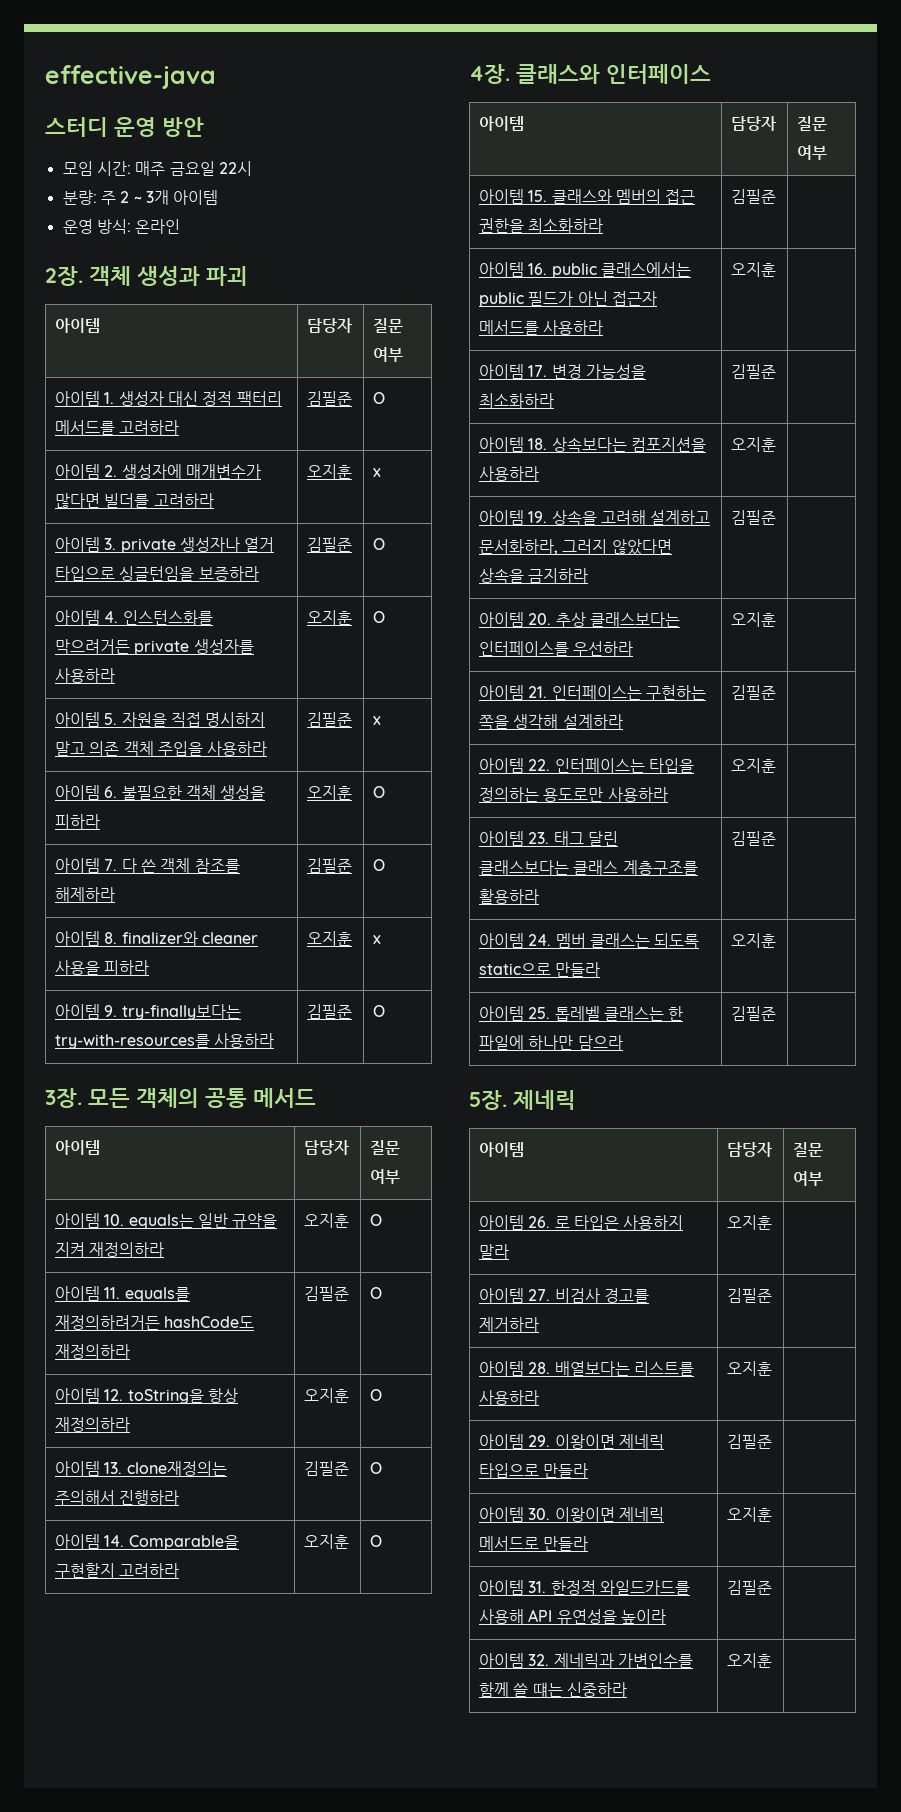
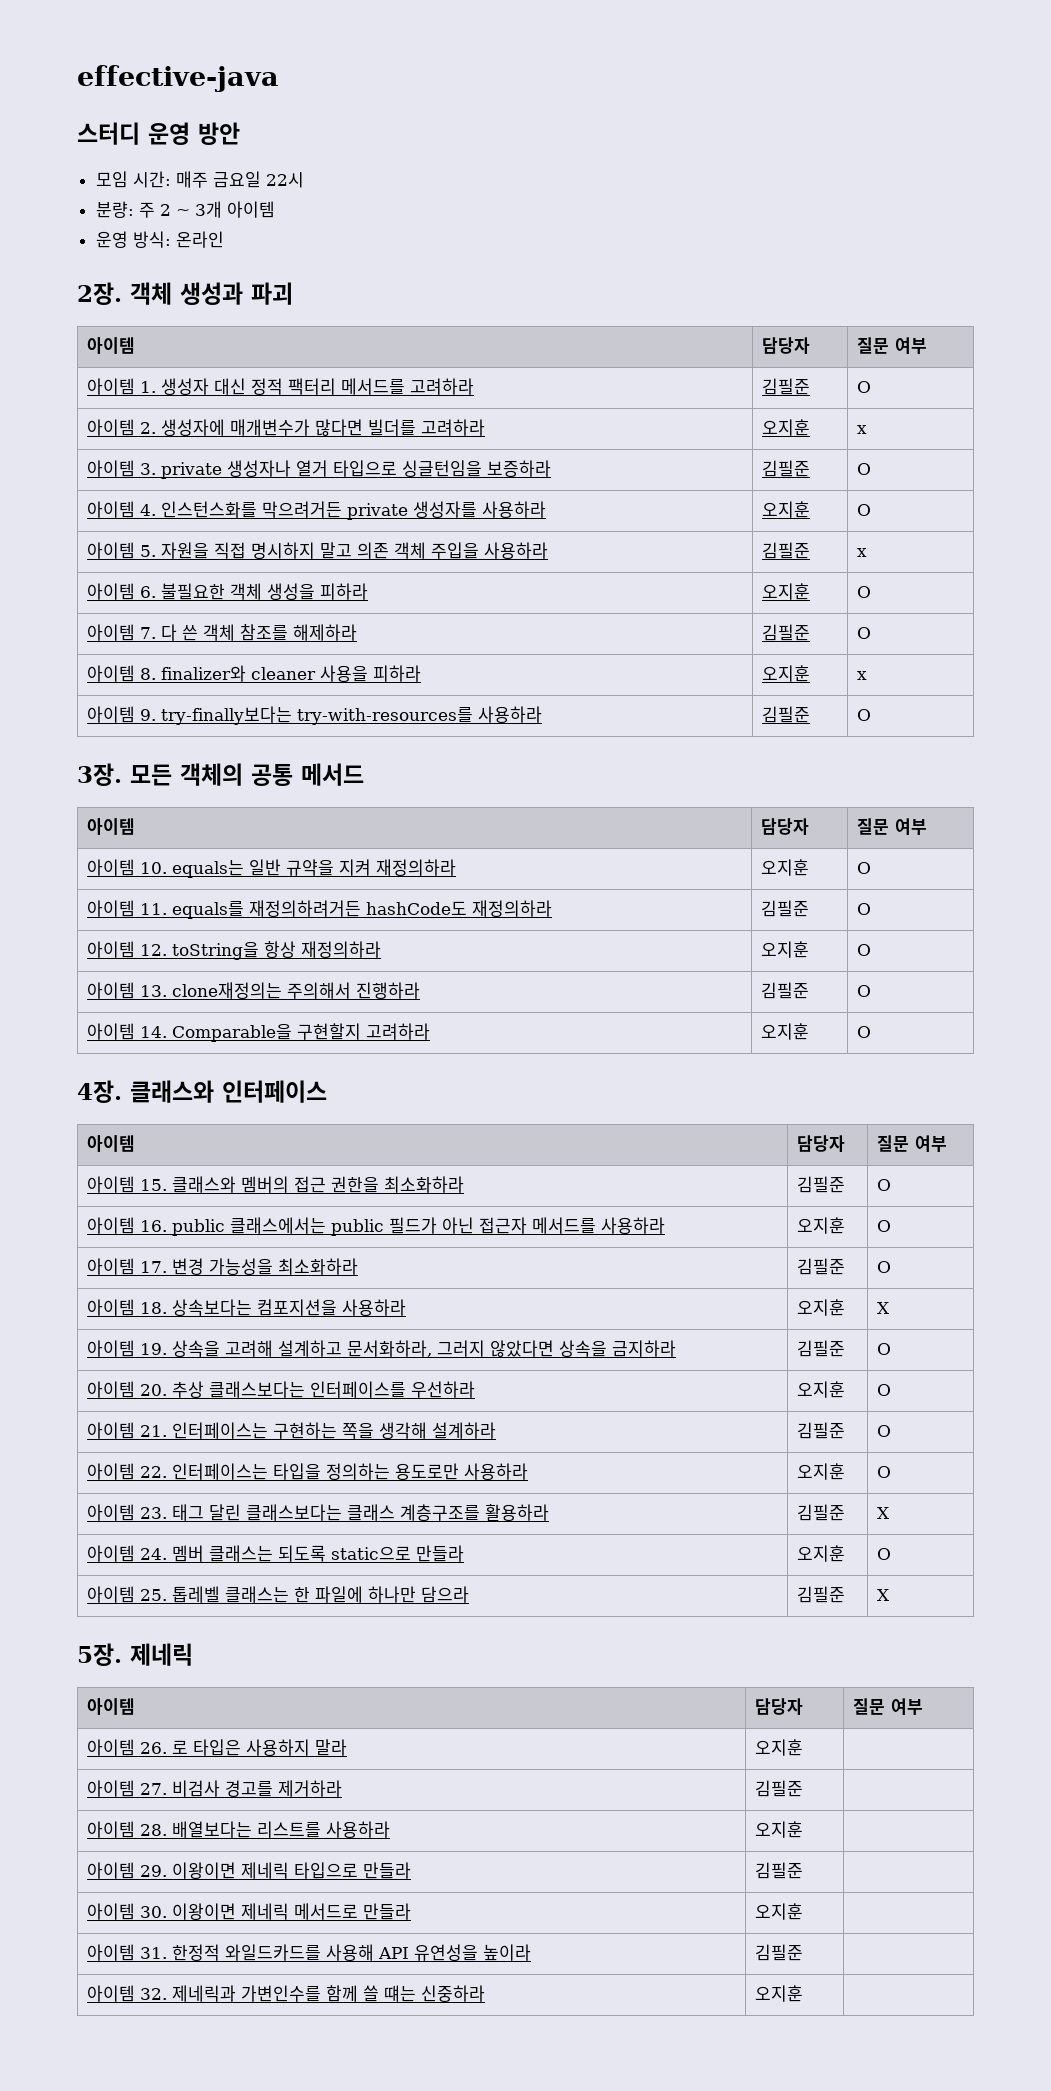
- 아이템 15. 클래스와 멤버의 접근 권한을 최소화하라 | 김필준 |
+ 아이템 15. 클래스와 멤버의 접근 권한을 최소화하라 | 김필준 | O
- 아이템 16. public 클래스에서는 public 필드가 아닌 접근자 메서드를 사용하라 | 오지훈 |
+ 아이템 16. public 클래스에서는 public 필드가 아닌 접근자 메서드를 사용하라 | 오지훈 | O
- 아이템 17. 변경 가능성을 최소화하라 | 김필준 |
+ 아이템 17. 변경 가능성을 최소화하라 | 김필준 | O
- 아이템 18. 상속보다는 컴포지션을 사용하라 | 오지훈 |
+ 아이템 18. 상속보다는 컴포지션을 사용하라 | 오지훈 | X
- 아이템 19. 상속을 고려해 설계하고 문서화하라, 그러지 않았다면 상속을 금지하라 | 김필준 |
+ 아이템 19. 상속을 고려해 설계하고 문서화하라, 그러지 않았다면 상속을 금지하라 | 김필준 | O
- 아이템 20. 추상 클래스보다는 인터페이스를 우선하라 | 오지훈 |
+ 아이템 20. 추상 클래스보다는 인터페이스를 우선하라 | 오지훈 | O
- 아이템 21. 인터페이스는 구현하는 쪽을 생각해 설계하라 | 김필준 |
+ 아이템 21. 인터페이스는 구현하는 쪽을 생각해 설계하라 | 김필준 | O
- 아이템 22. 인터페이스는 타입을 정의하는 용도로만 사용하라 | 오지훈 |
+ 아이템 22. 인터페이스는 타입을 정의하는 용도로만 사용하라 | 오지훈 | O
- 아이템 23. 태그 달린 클래스보다는 클래스 계층구조를 활용하라 | 김필준 |
+ 아이템 23. 태그 달린 클래스보다는 클래스 계층구조를 활용하라 | 김필준 | X
- 아이템 24. 멤버 클래스는 되도록 static으로 만들라 | 오지훈 |
+ 아이템 24. 멤버 클래스는 되도록 static으로 만들라 | 오지훈 | O
- 아이템 25. 톱레벨 클래스는 한 파일에 하나만 담으라 | 김필준 |
+ 아이템 25. 톱레벨 클래스는 한 파일에 하나만 담으라 | 김필준 | X

